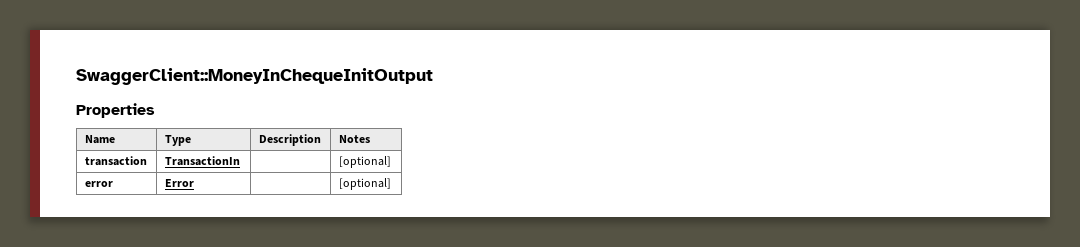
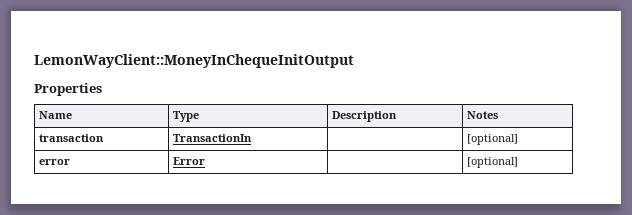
- SwaggerClient::MoneyInChequeInitOutput
+ LemonWayClient::MoneyInChequeInitOutput

